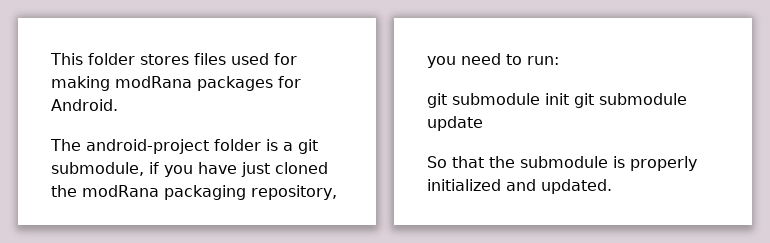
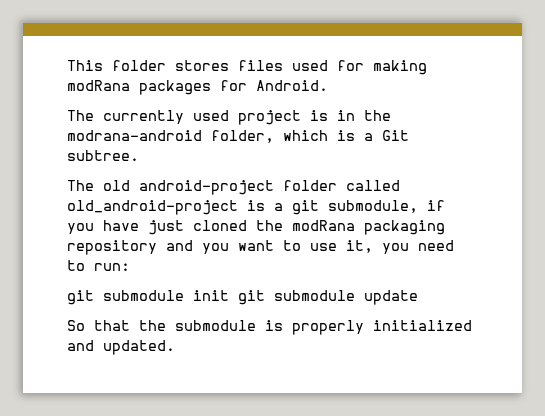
- The android-project folder is a git submodule, if you have just cloned the modRana packaging repository, you need to run:
+ The currently used project is in the modrana-android folder, which is a Git subtree.
+ The old android-project folder called old_android-project is a git submodule, if you have just cloned the modRana packaging repository and you want to use it, you need to run:

